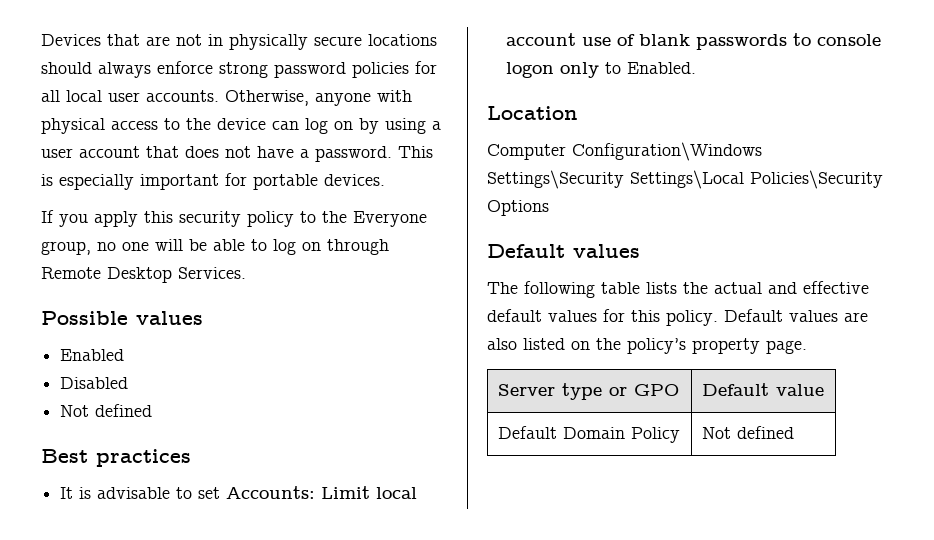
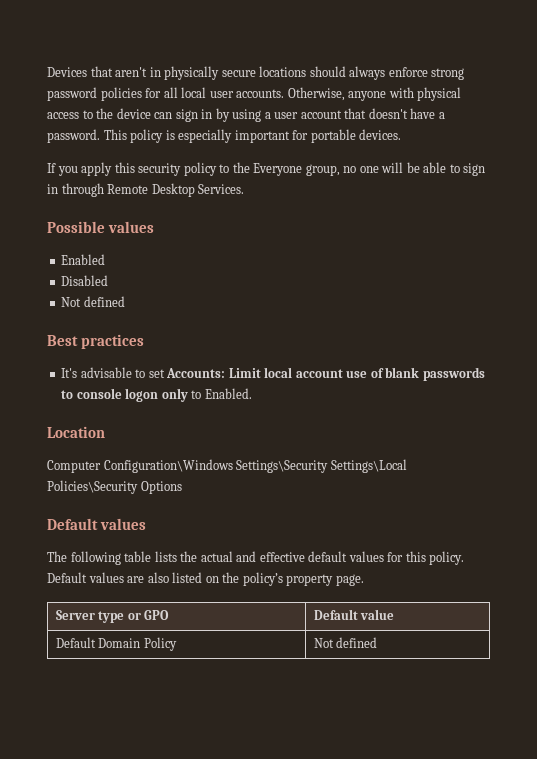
- Devices that are not in physically secure locations should always enforce strong password policies for all local user accounts.
+ Devices that aren't in physically secure locations should always enforce strong password policies for all local user accounts.
- Otherwise, anyone with physical access to the device can log on by using a user account that does not have a password.
+ Otherwise, anyone with physical access to the device can sign in by using a user account that doesn't have a password.
- This is especially important for portable devices.
+ This policy is especially important for portable devices.
- If you apply this security policy to the Everyone group, no one will be able to log on through Remote Desktop Services.
+ If you apply this security policy to the Everyone group, no one will be able to sign in through Remote Desktop Services.
- It is advisable to set Accounts: Limit local account use of blank passwords to console logon only to Enabled.
+ It's advisable to set Accounts: Limit local account use of blank passwords to console logon only to Enabled.

